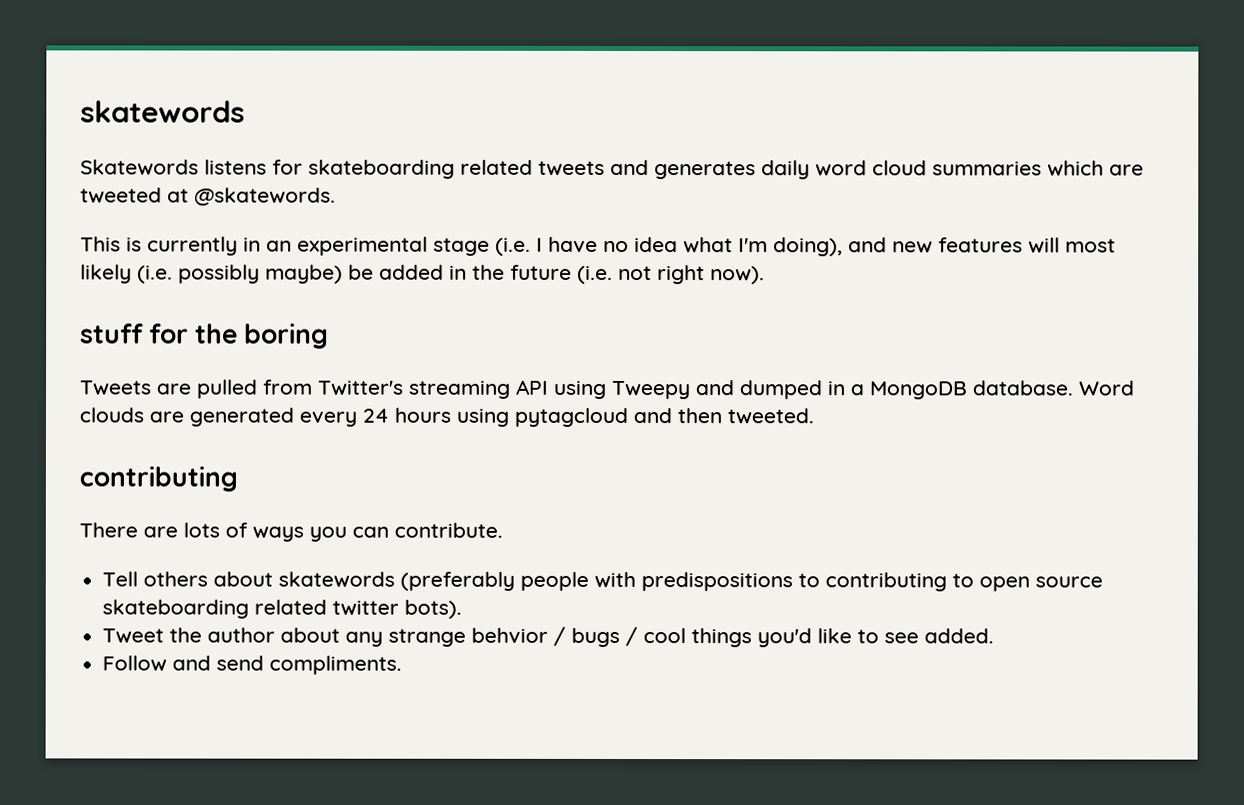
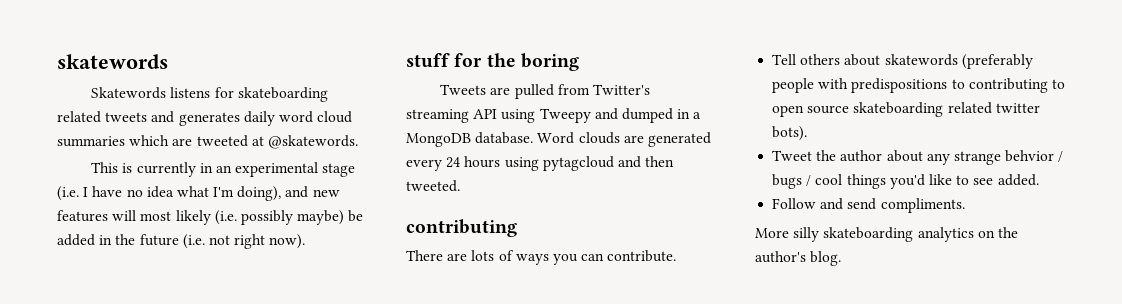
+ More silly skateboarding analytics on the author's blog.

